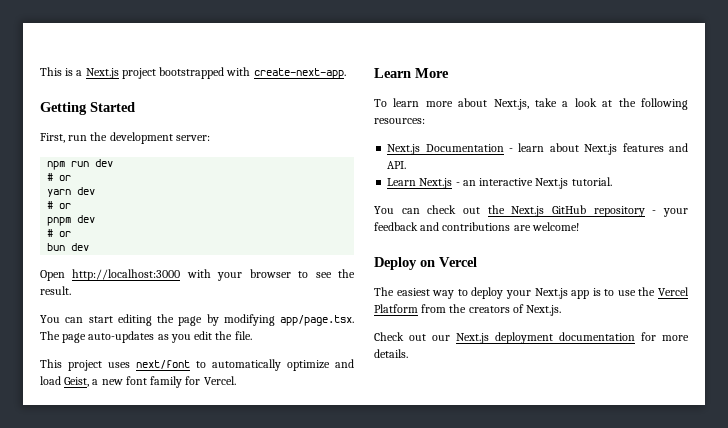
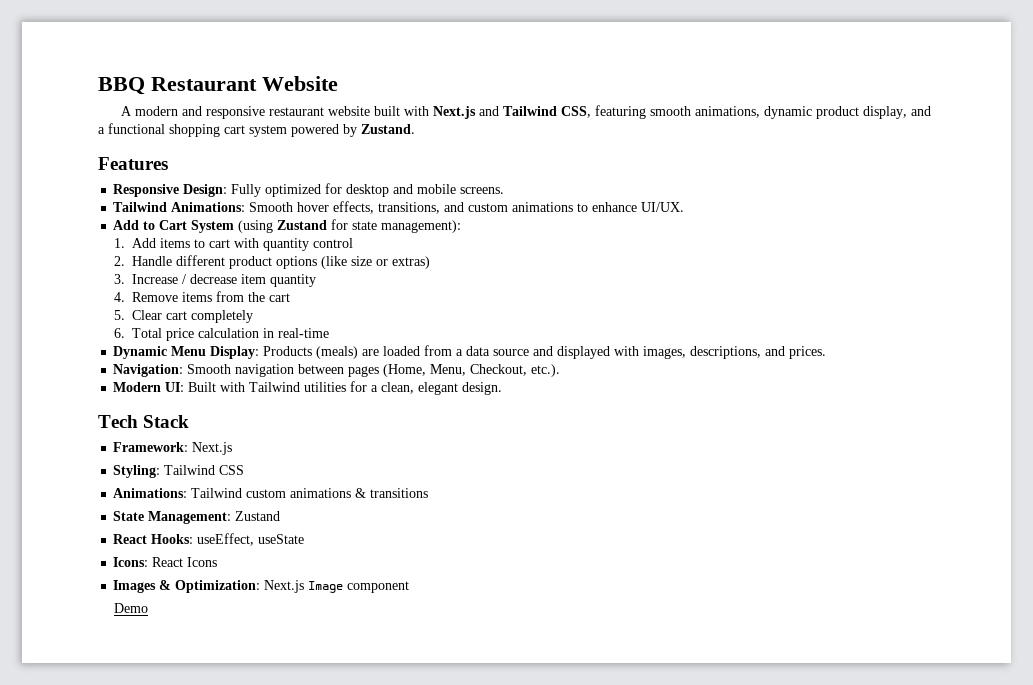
- This is a Next.js project bootstrapped with create-next-app.
- Getting Started
- First, run the development server:
- npm run dev
- # or
- yarn dev
- # or
- pnpm dev
- # or
- bun dev
- Open http://localhost:3000 with your browser to see the result.
- You can start editing the page by modifying app/page.tsx. The page auto-updates as you edit the file.
- This project uses next/font to automatically optimize and load Geist, a new font family for Vercel.
- Learn More
- To learn more about Next.js, take a look at the following resources:
- Next.js Documentation - learn about Next.js features and API.
- Learn Next.js - an interactive Next.js tutorial.
- You can check out the Next.js GitHub repository - your feedback and contributions are welcome!
- Deploy on Vercel
- The easiest way to deploy your Next.js app is to use the Vercel Platform from the creators of Next.js.
- Check out our Next.js deployment documentation for more details.
+ BBQ Restaurant Website
+ A modern and responsive restaurant website built with Next.js and Tailwind CSS, featuring smooth animations, dynamic product display, and a functional shopping cart system powered by Zustand.
+ Features
+ Responsive Design: Fully optimized for desktop and mobile screens.
+ Tailwind Animations: Smooth hover effects, transitions, and custom animations to enhance UI/UX.
+ Add to Cart System (using Zustand for state management):
+ 1. Add items to cart with quantity control
+ 2. Handle different product options (like size or extras)
+ 3. Increase / decrease item quantity
+ 4. Remove items from the cart
+ 5. Clear cart completely
+ 6. Total price calculation in real-time
+ Dynamic Menu Display: Products (meals) are loaded from a data source and displayed with images, descriptions, and prices.
+ Navigation: Smooth navigation between pages (Home, Menu, Checkout, etc.).
+ Modern UI: Built with Tailwind utilities for a clean, elegant design.
+ Tech Stack
+ Framework: Next.js
+ Styling: Tailwind CSS
+ Animations: Tailwind custom animations & transitions
+ State Management: Zustand
+ React Hooks: useEffect, useState
+ Icons: React Icons
+ Images & Optimization: Next.js Image component
+ Demo

